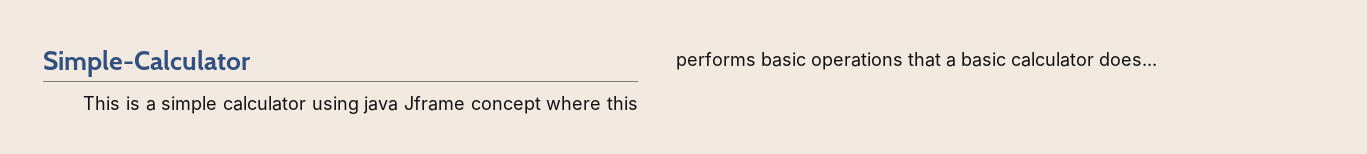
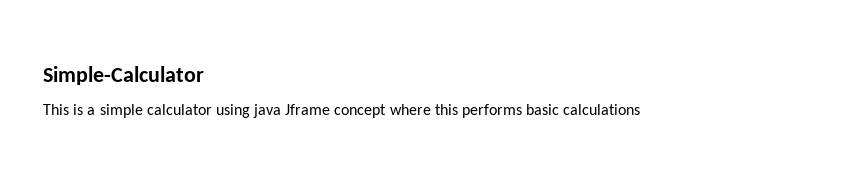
- This is a simple calculator using java Jframe concept where this performs basic operations that a basic calculator does...
+ This is a simple calculator using java Jframe concept where this performs basic calculations

